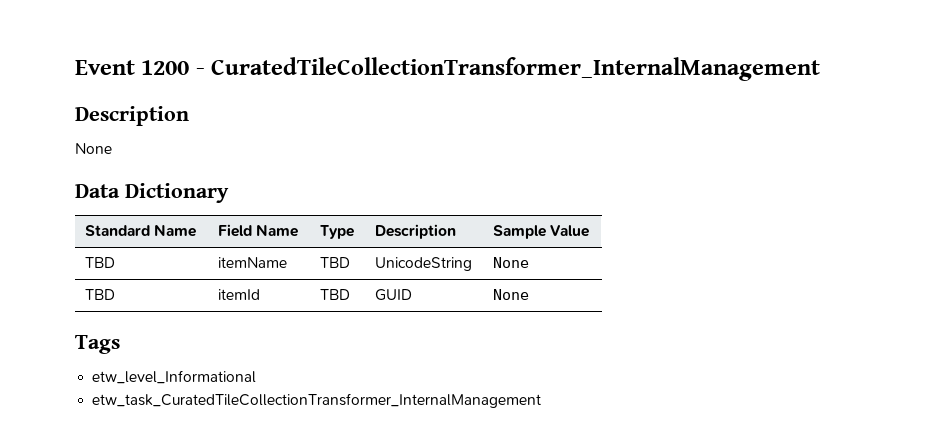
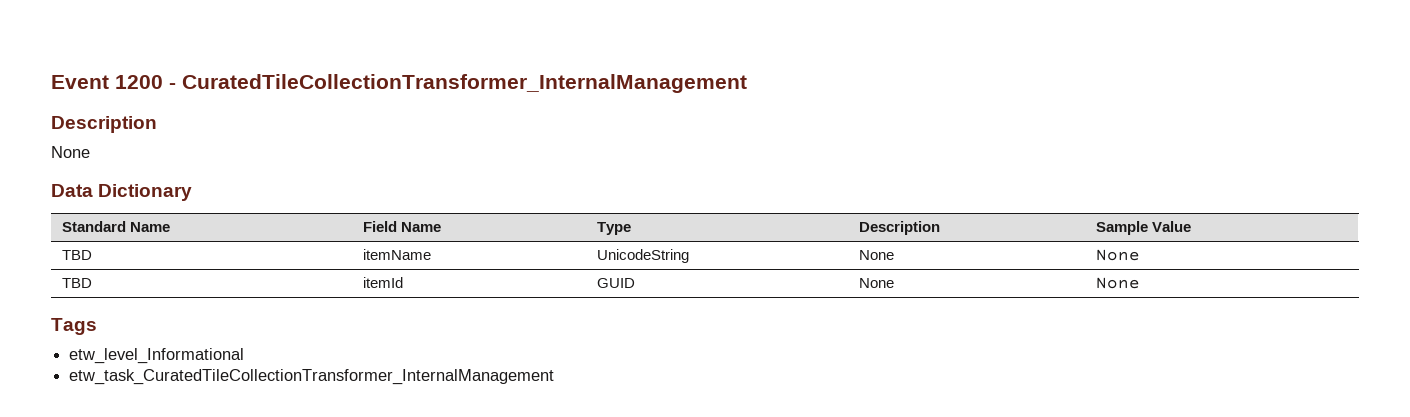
- TBD | itemName | TBD | UnicodeString | None
+ TBD | itemName | UnicodeString | None | None
- TBD | itemId | TBD | GUID | None
+ TBD | itemId | GUID | None | None

